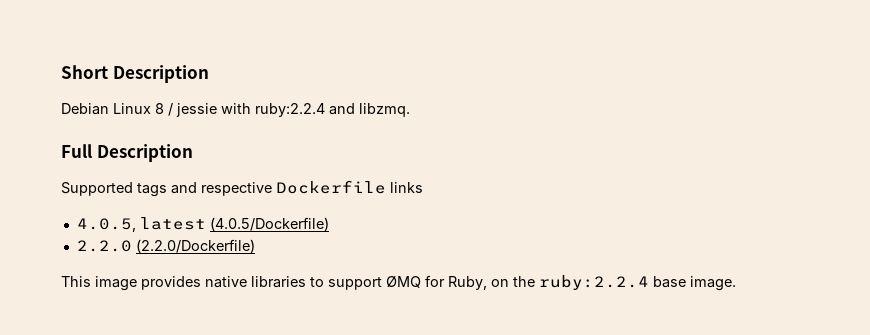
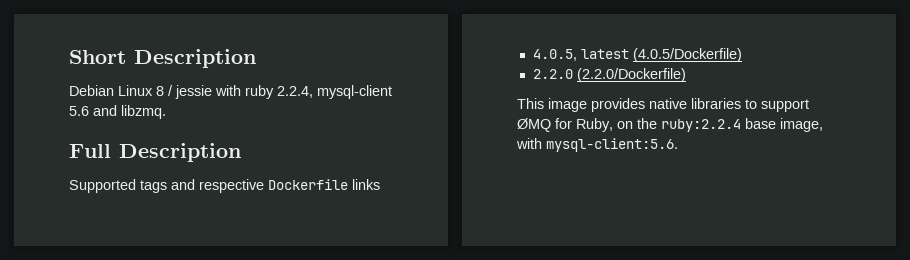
- Debian Linux 8 / jessie with ruby:2.2.4 and libzmq.
+ Debian Linux 8 / jessie with ruby 2.2.4, mysql-client 5.6 and libzmq.
- This image provides native libraries to support ØMQ for Ruby, on the ruby:2.2.4 base image.
+ This image provides native libraries to support ØMQ for Ruby, on the ruby:2.2.4 base image, with mysql-client:5.6.

